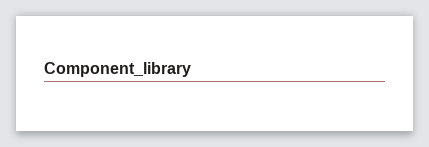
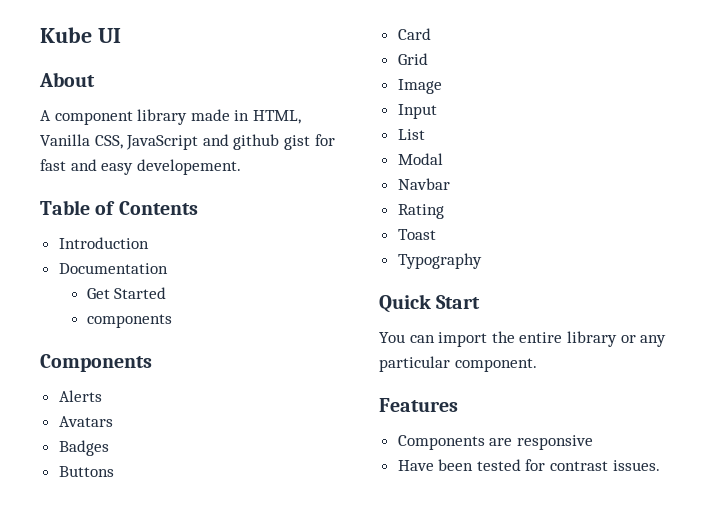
- Component_library
+ Kube UI
+ About
+ A component library made in HTML, Vanilla CSS, JavaScript and github gist for fast and easy developement.
+ Table of Contents
+ Introduction
+ Documentation
+ Get Started
+ components
+ Components
+ Alerts
+ Avatars
+ Badges
+ Buttons
+ Card
+ Grid
+ Image
+ Input
+ List
+ Modal
+ Navbar
+ Rating
+ Toast
+ Typography
+ Quick Start
+ You can import the entire library or any particular component.
+ Features
+ Components are responsive
+ Have been tested for contrast issues.

